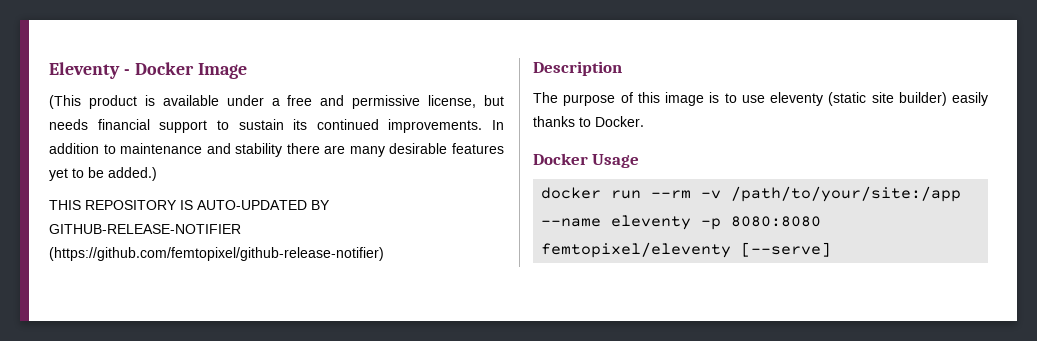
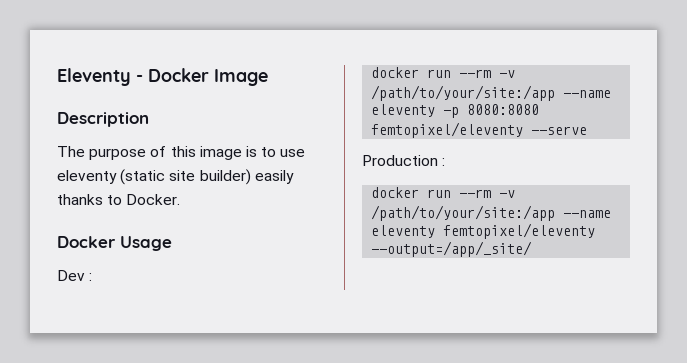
- (This product is available under a free and permissive license, but needs financial support to sustain its continued improvements. In addition to maintenance and stability there are many desirable features yet to be added.)
- THIS REPOSITORY IS AUTO-UPDATED BY GITHUB-RELEASE-NOTIFIER (https://github.com/femtopixel/github-release-notifier)
+ Dev :
- docker run --rm -v /path/to/your/site:/app --name eleventy -p 8080:8080 femtopixel/eleventy [--serve]
+ docker run --rm -v /path/to/your/site:/app --name eleventy -p 8080:8080 femtopixel/eleventy --serve
+ Production :
+ docker run --rm -v /path/to/your/site:/app --name eleventy femtopixel/eleventy --output=/app/_site/

